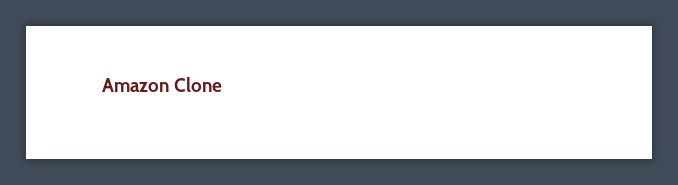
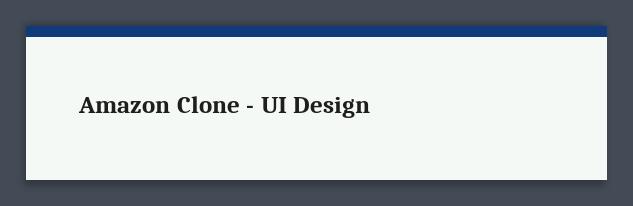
- Amazon Clone
+ Amazon Clone - UI Design

